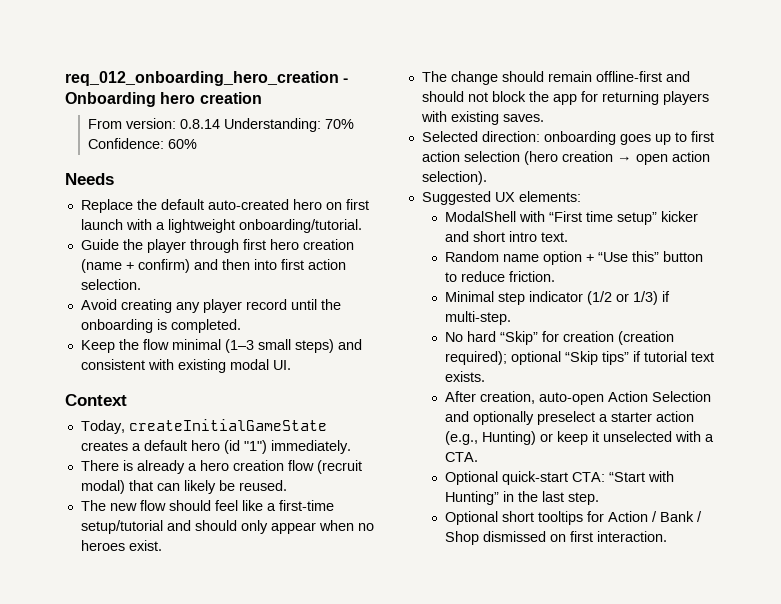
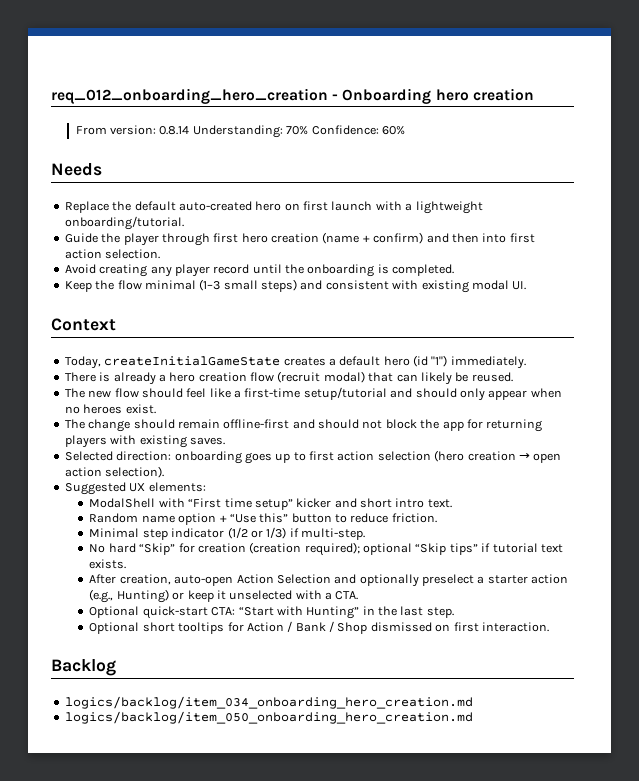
+ Backlog
+ logics/backlog/item_034_onboarding_hero_creation.md
+ logics/backlog/item_050_onboarding_hero_creation.md

